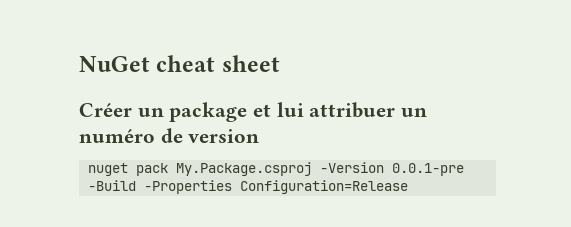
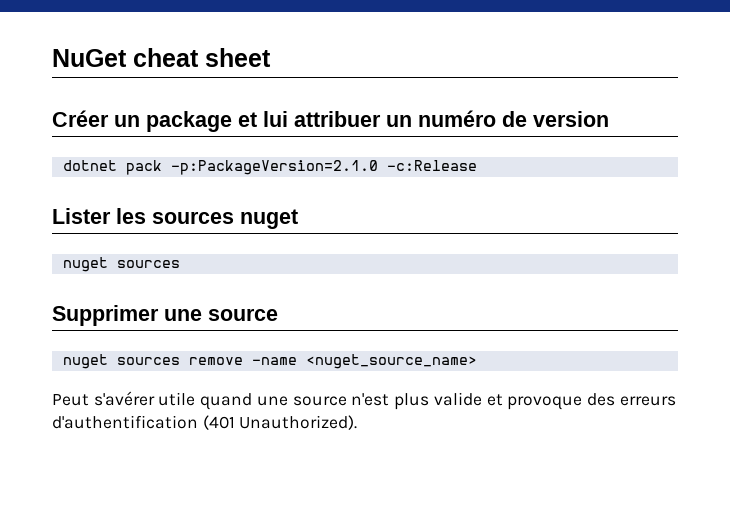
- nuget pack My.Package.csproj -Version 0.0.1-pre -Build -Properties Configuration=Release
+ dotnet pack -p:PackageVersion=2.1.0 -c:Release
+ Lister les sources nuget
+ nuget sources
+ Supprimer une source
+ nuget sources remove -name <nuget_source_name>
+ Peut s'avérer utile quand une source n'est plus valide et provoque des erreurs d'authentification (401 Unauthorized).

